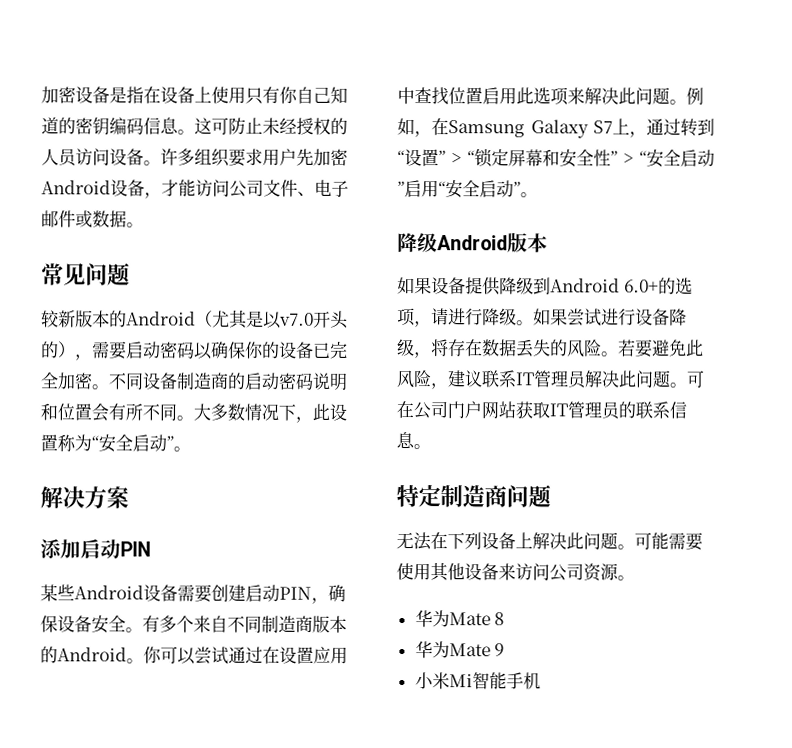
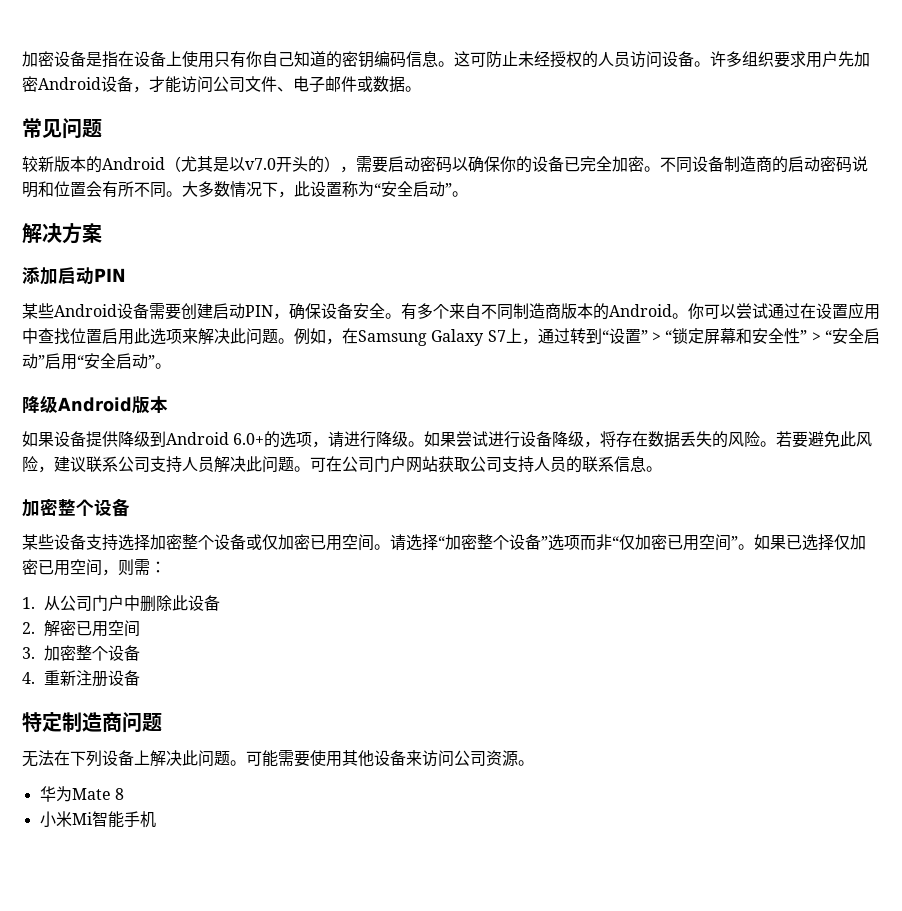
- 若要避免此风险，建议联系IT管理员解决此问题。
+ 若要避免此风险，建议联系公司支持人员解决此问题。
- 可在公司门户网站获取IT管理员的联系信息。
+ 可在公司门户网站获取公司支持人员的联系信息。
+ 加密整个设备
+ 某些设备支持选择加密整个设备或仅加密已用空间。请选择“加密整个设备”选项而非“仅加密已用空间”。如果已选择仅加密已用空间，则需：
+ 1.从公司门户中删除此设备
+ 2.解密已用空间
+ 3.加密整个设备
+ 4.重新注册设备
- 华为Mate 9

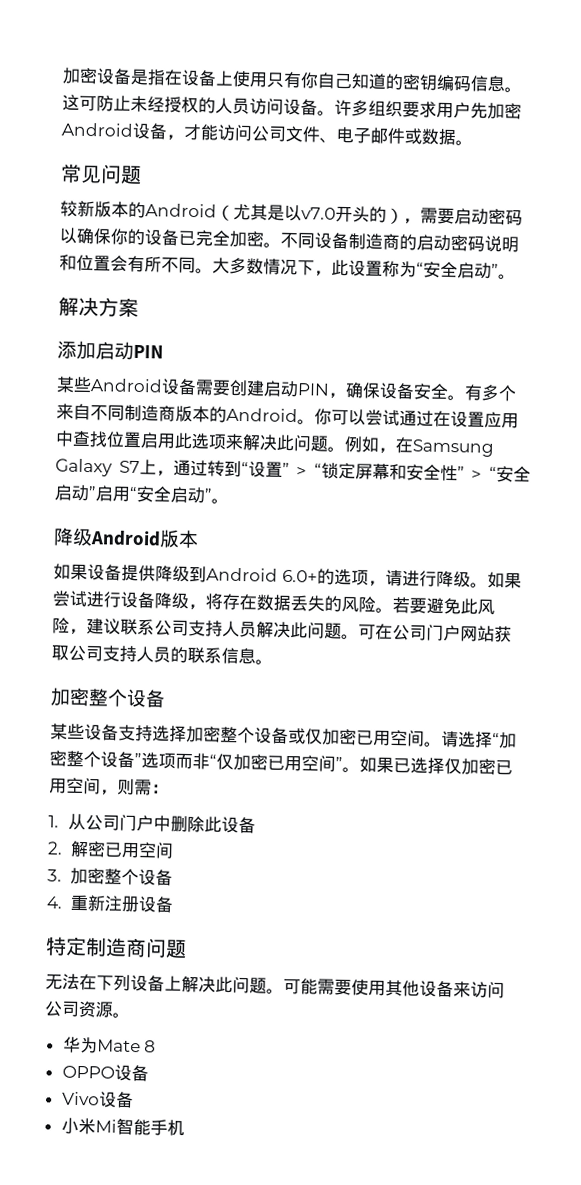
+ OPPO设备
+ Vivo设备

